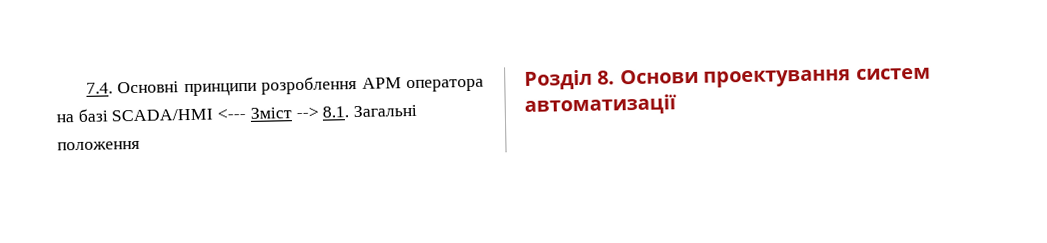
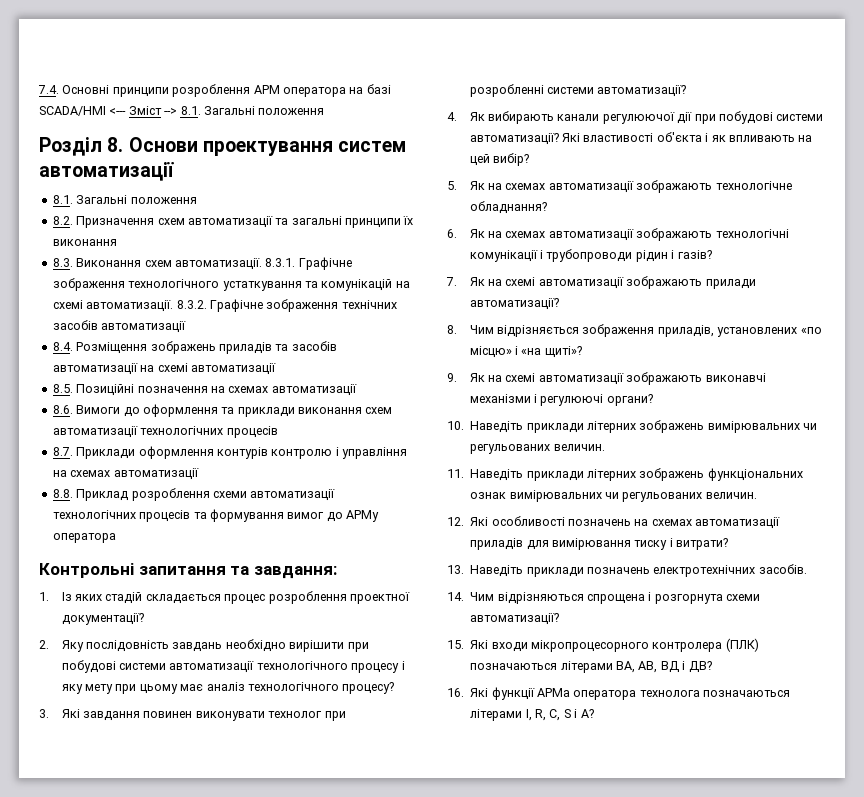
  Розділ 8. Основи проектування систем автоматизації
+ 8.1. Загальні положення
+ 8.2. Призначення схем автоматизації та загальні принципи їх виконання
+ 8.3. Виконання схем автоматизації. 8.3.1. Графічне зображення технологічного устаткування та комунікацій на схемі автоматизації. 8.3.2. Графічне зображення технічних засобів автоматизації
+ 8.4. Розміщення зображень приладів та засобів автоматизації на схемі автоматизації
+ 8.5. Позиційні позначення на схемах автоматизації
+ 8.6. Вимоги до оформлення та приклади виконання схем автоматизації технологічних процесів
+ 8.7. Приклади оформлення контурів контролю і управління на схемах автоматизації
+ 8.8. Приклад розроблення схеми автоматизації технологічних процесів та формування вимог до АРМу оператора
+ Контрольні запитання та завдання:
+ 1. Із яких стадій складається процес розроблення проектної документації?
+ 2. Яку послідовність завдань необхідно вирішити при побудові системи автоматизації технологічного процесу і яку мету при цьому має аналіз технологічного процесу?
+ 3. Які завдання повинен виконувати технолог при розробленні системи автоматизації?
+ 4. Як вибирають канали регулюючої дії при побудові системи автоматизації? Які властивості об'єкта і як впливають на цей вибір?
+ 5. Як на схемах автоматизації зображають технологічне обладнання?
+ 6. Як на схемах автоматизації зображають технологічні комунікації і трубопроводи рідин і газів?
+ 7. Як на схемі автоматизації зображають прилади автоматизації?
+ 8. Чим відрізняється зображення приладів, установлених «по місцю» і «на щиті»?
+ 9. Як на схемі автоматизації зображають виконавчі механізми і регулюючі органи?
+ 10. Наведіть приклади літерних зображень вимірювальних чи регульованих величин.
+ 11. Наведіть приклади літерних зображень функціональних ознак вимірювальних чи регульованих величин.
+ 12. Які особливості позначень на схемах автоматизації приладів для вимірювання тиску і витрати?
+ 13. Наведіть приклади позначень електротехнічних засобів.
+ 14. Чим відрізняються спрощена і розгорнута схеми автоматизації?
+ 15. Які входи мікропроцесорного контролера (ПЛК) позначаються літерами ВА, АВ, ВД і ДВ?
+ 16. Які функції АРМа оператора технолога позначаються літерами I, R, C, S і А?

